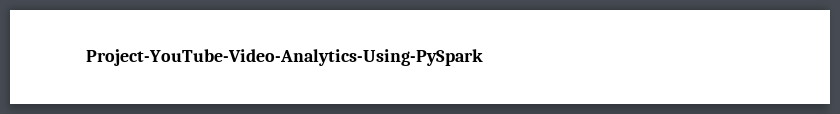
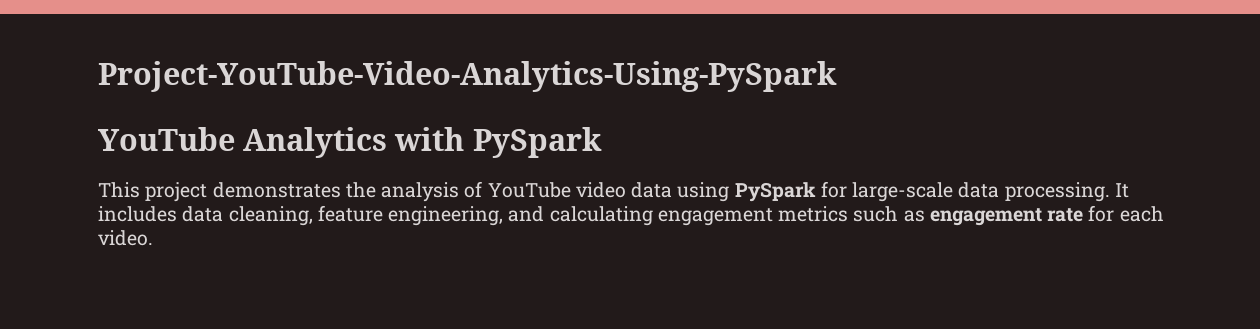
+ YouTube Analytics with PySpark
+ This project demonstrates the analysis of YouTube video data using PySpark for large-scale data processing. It includes data cleaning, feature engineering, and calculating engagement metrics such as engagement rate for each video.

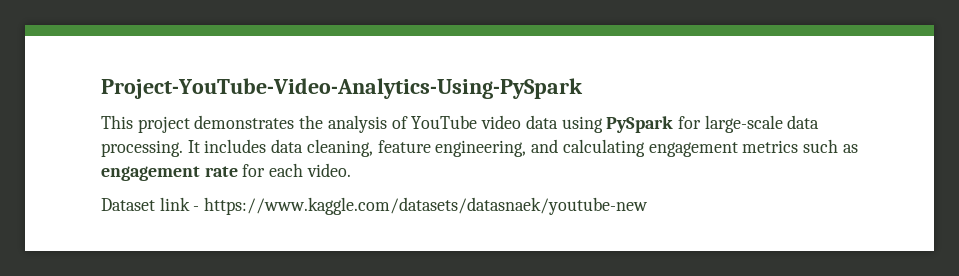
- YouTube Analytics with PySpark
+ Dataset link - https://www.kaggle.com/datasets/datasnaek/youtube-new

